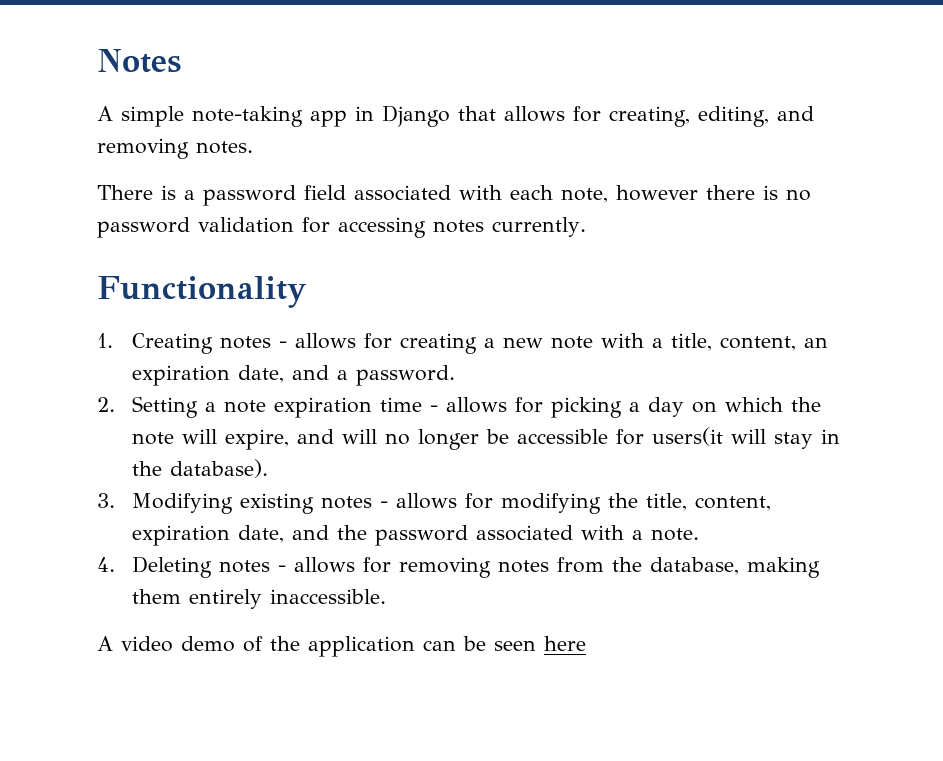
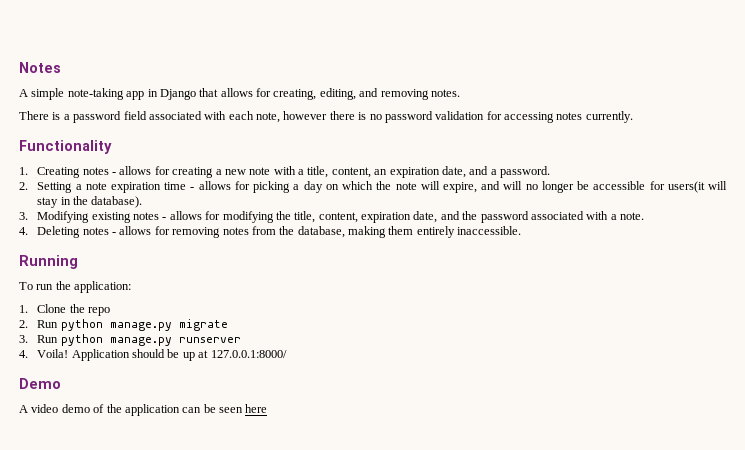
+ Running
+ To run the application:
+ 1. Clone the repo
+ 2. Run python manage.py migrate
+ 3. Run python manage.py runserver
+ 4. Voila! Application should be up at 127.0.0.1:8000/
+ Demo

